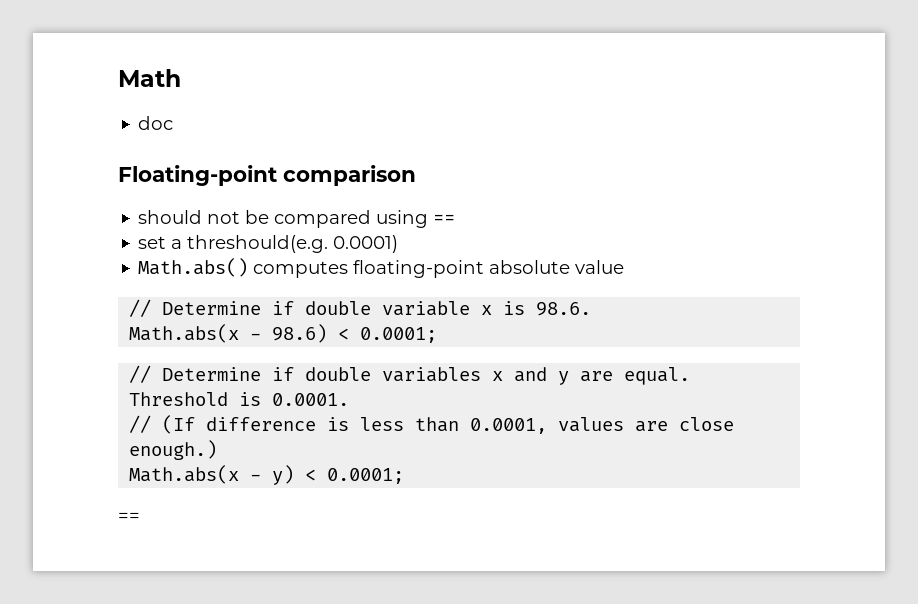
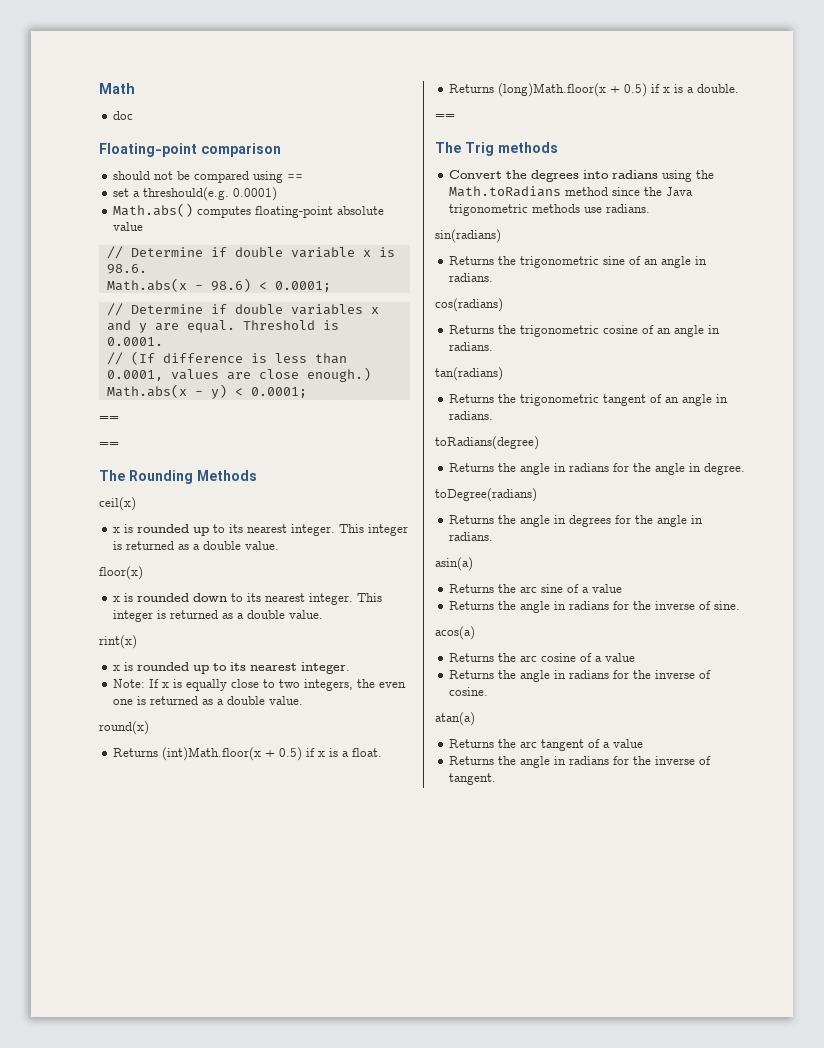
  Math.abs(x - y) < 0.0001;
  ==
+ ==
+ The Rounding Methods
+ ceil(x)
+ x is rounded up to its nearest integer. This integer is returned as a double value.
+ floor(x)
+ x is rounded down to its nearest integer. This integer is returned as a double value.
+ rint(x)
+ x is rounded up to its nearest integer.
+ Note: If x is equally close to two integers, the even one is returned as a double value.
+ round(x)
+ Returns (int)Math.floor(x + 0.5) if x is a float.
+ Returns (long)Math.floor(x + 0.5) if x is a double.
+ ==
+ The Trig methods
+ Convert the degrees into radians using the Math.toRadians method since the Java trigonometric methods use radians.
+ sin(radians)
+ Returns the trigonometric sine of an angle in radians.
+ cos(radians)
+ Returns the trigonometric cosine of an angle in radians.
+ tan(radians)
+ Returns the trigonometric tangent of an angle in radians.
+ toRadians(degree)
+ Returns the angle in radians for the angle in degree.
+ toDegree(radians)
+ Returns the angle in degrees for the angle in radians.
+ asin(a)
+ Returns the arc sine of a value
+ Returns the angle in radians for the inverse of sine.
+ acos(a)
+ Returns the arc cosine of a value
+ Returns the angle in radians for the inverse of cosine.
+ atan(a)
+ Returns the arc tangent of a value
+ Returns the angle in radians for the inverse of tangent.

